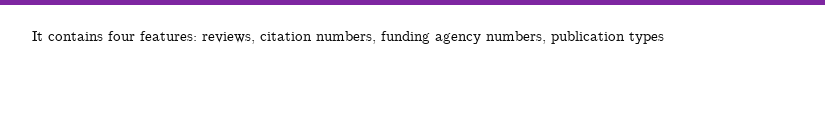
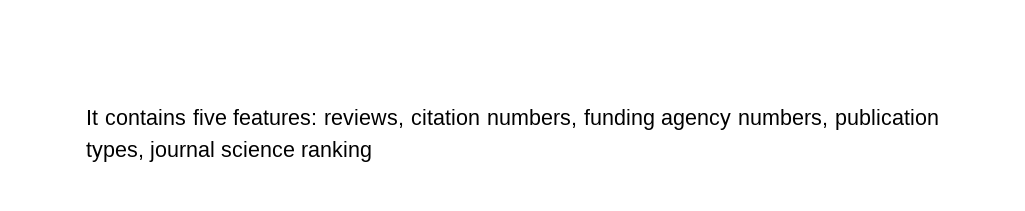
- It contains four features: reviews, citation numbers, funding agency numbers, publication types
+ It contains five features: reviews, citation numbers, funding agency numbers, publication types, journal science ranking

